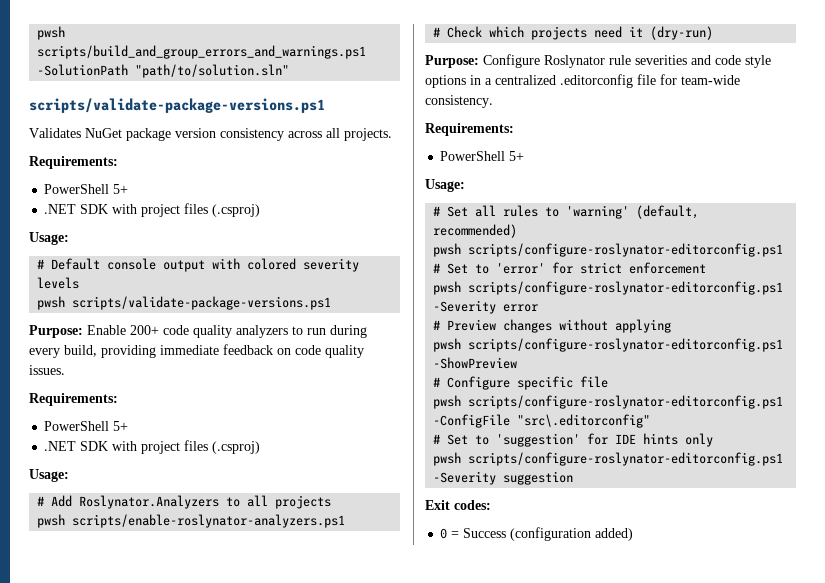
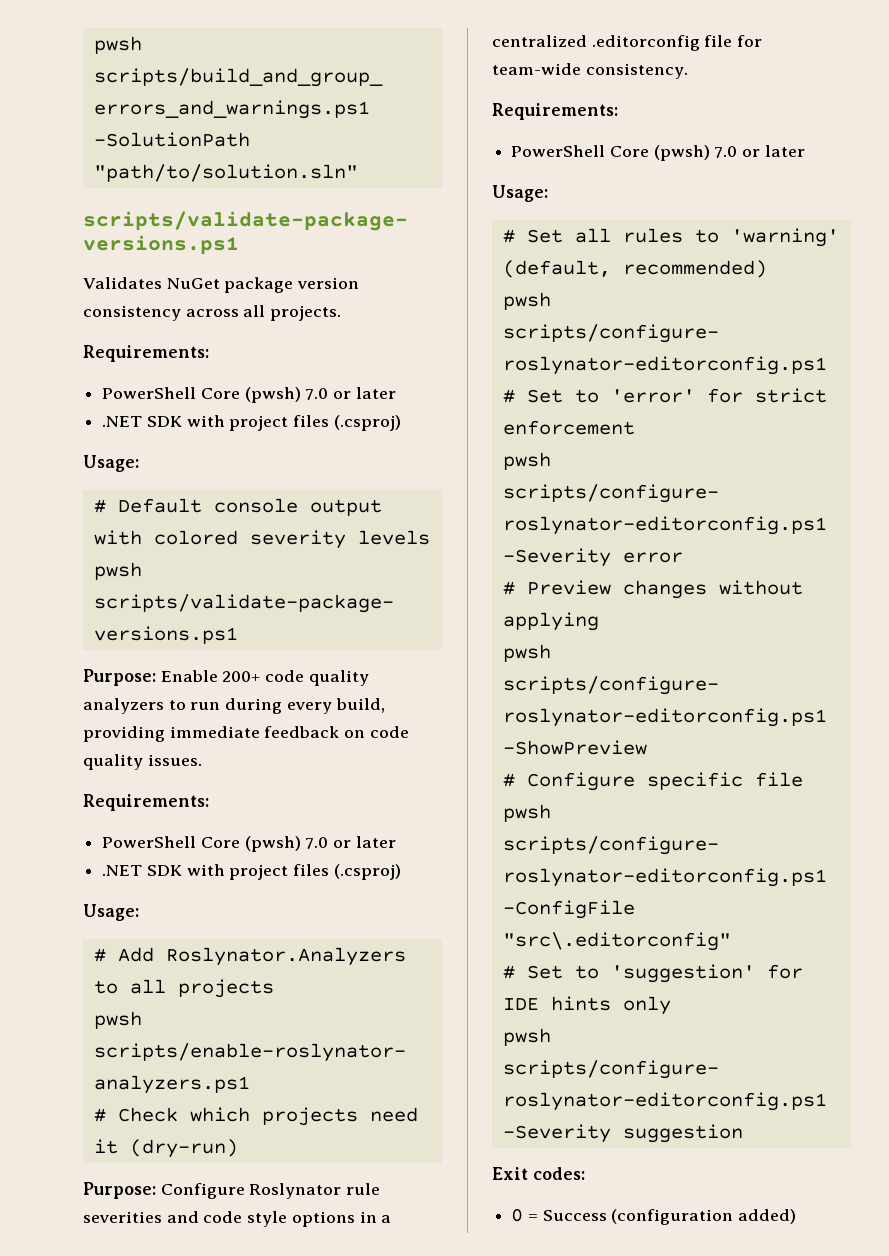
  Validates NuGet package version consistency across all projects.
  Requirements:
- PowerShell 5+
+ PowerShell Core (pwsh) 7.0 or later
  Purpose: Enable 200+ code quality analyzers to run during every build, providing immediate feedback on code quality issues.
  Requirements:
- PowerShell 5+
+ PowerShell Core (pwsh) 7.0 or later
  Purpose: Configure Roslynator rule severities and code style options in a centralized .editorconfig file for team-wide consistency.
  Requirements:
- PowerShell 5+
+ PowerShell Core (pwsh) 7.0 or later

